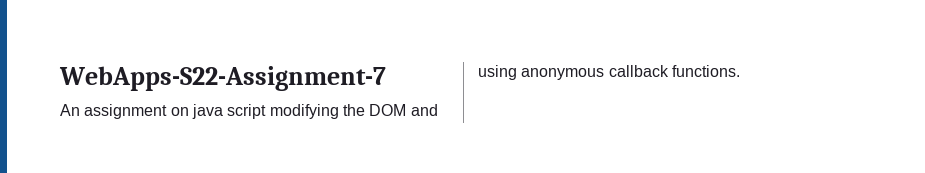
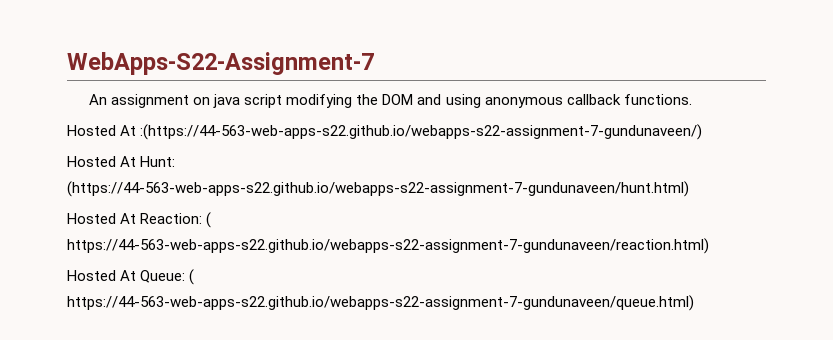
+ Hosted At :(https://44-563-web-apps-s22.github.io/webapps-s22-assignment-7-gundunaveen/)
+ Hosted At Hunt: (https://44-563-web-apps-s22.github.io/webapps-s22-assignment-7-gundunaveen/hunt.html)
+ Hosted At Reaction: ( https://44-563-web-apps-s22.github.io/webapps-s22-assignment-7-gundunaveen/reaction.html)
+ Hosted At Queue: ( https://44-563-web-apps-s22.github.io/webapps-s22-assignment-7-gundunaveen/queue.html)

